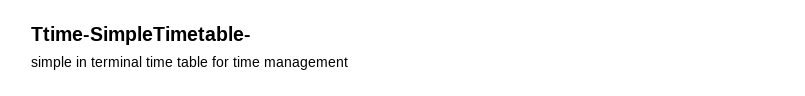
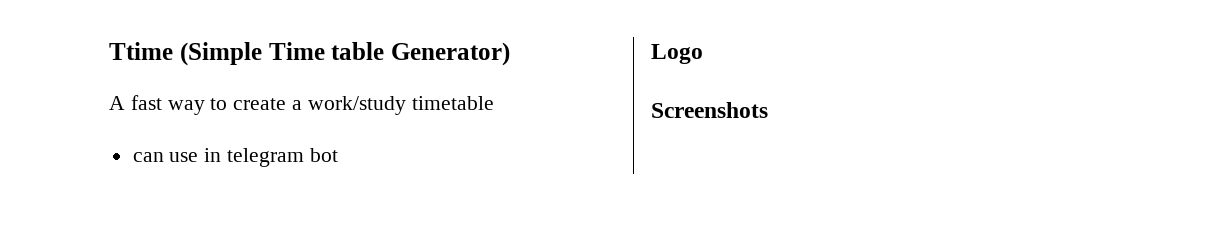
- Ttime-SimpleTimetable-
- simple in terminal time table for time management
+ Ttime (Simple Time table Generator)
+ A fast way to create a work/study timetable
+ can use in telegram bot
+ Logo
+ Screenshots

